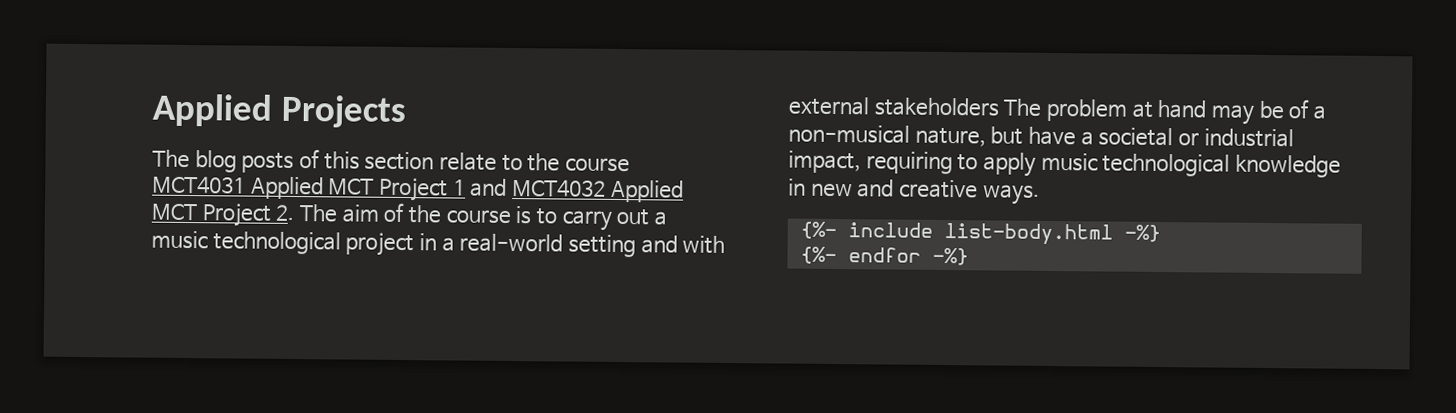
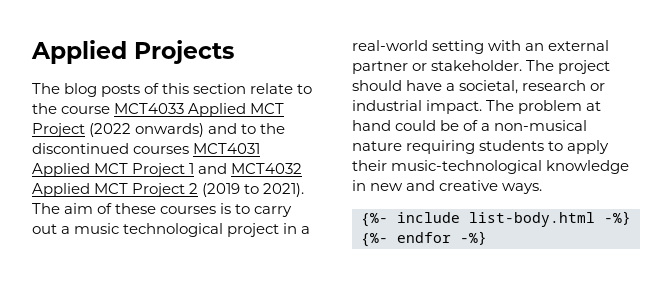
- The blog posts of this section relate to the course MCT4031 Applied MCT Project 1 and MCT4032 Applied MCT Project 2. The aim of the course is to carry out a music technological project in a real-world setting and with external stakeholders The problem at hand may be of a non-musical nature, but have a societal or industrial impact, requiring to apply music technological knowledge in new and creative ways.
+ The blog posts of this section relate to the course MCT4033 Applied MCT Project (2022 onwards) and to the discontinued courses MCT4031 Applied MCT Project 1 and MCT4032 Applied MCT Project 2 (2019 to 2021). The aim of these courses is to carry out a music technological project in a real-world setting with an external partner or stakeholder. The project should have a societal, research or industrial impact. The problem at hand could be of a non-musical nature requiring students to apply their music-technological knowledge in new and creative ways.

